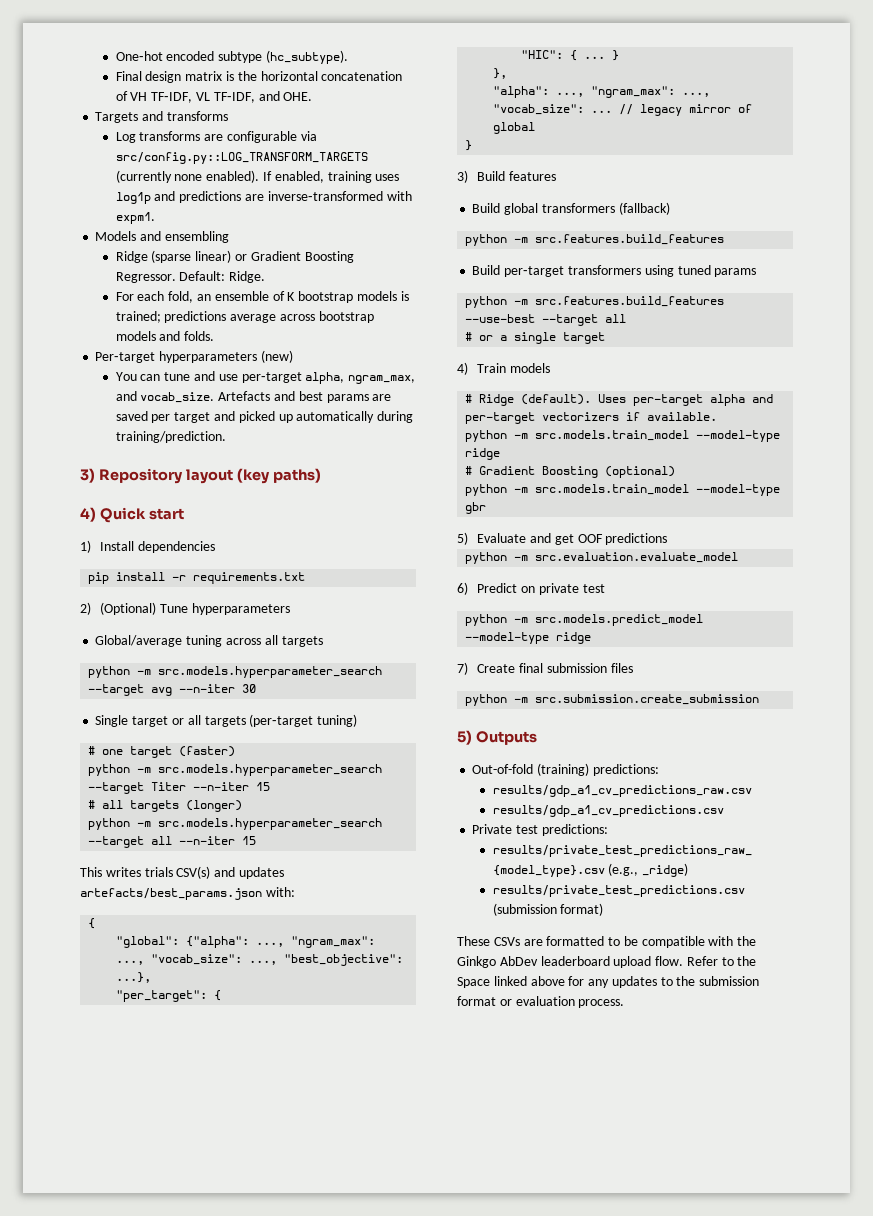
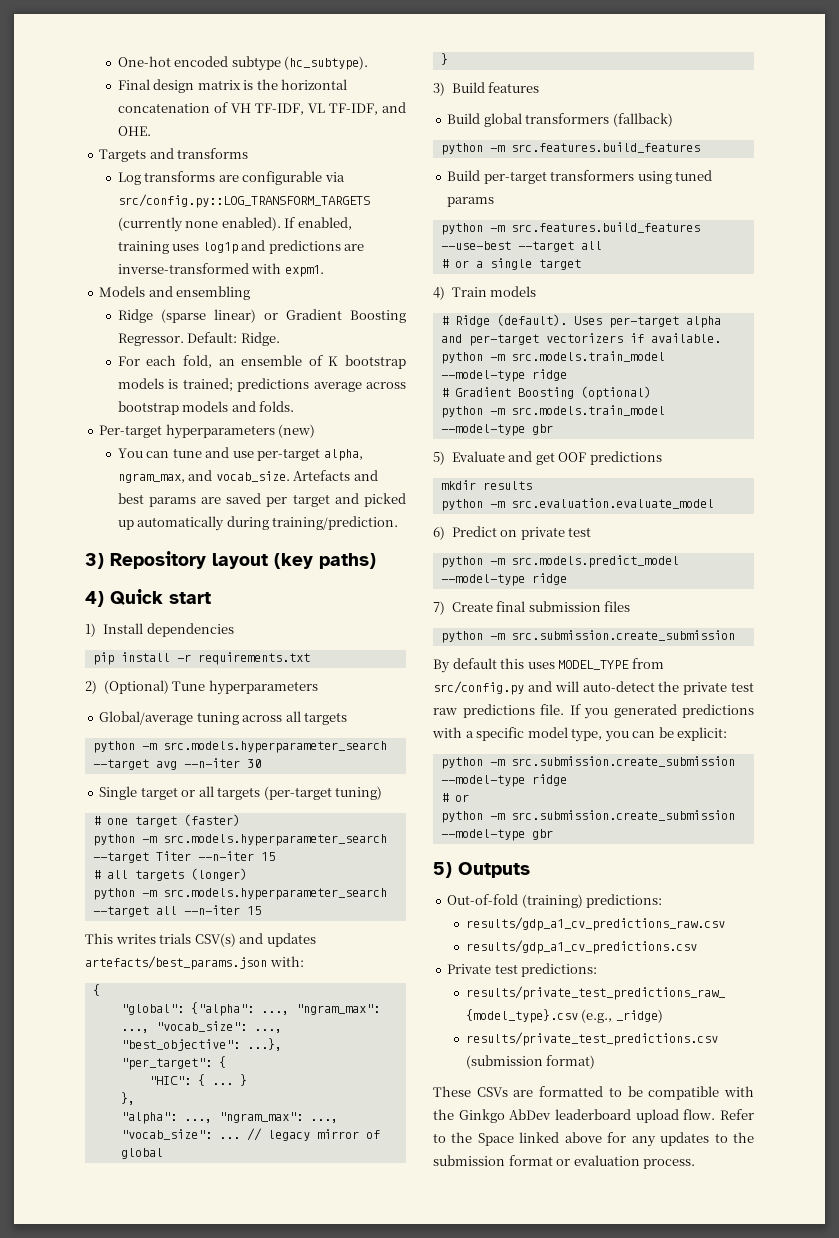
+ mkdir results
+ By default this uses MODEL_TYPE from src/config.py and will auto-detect the private test raw predictions file. If you generated predictions with a specific model type, you can be explicit:
+ python -m src.submission.create_submission --model-type ridge
+ # or
+ python -m src.submission.create_submission --model-type gbr

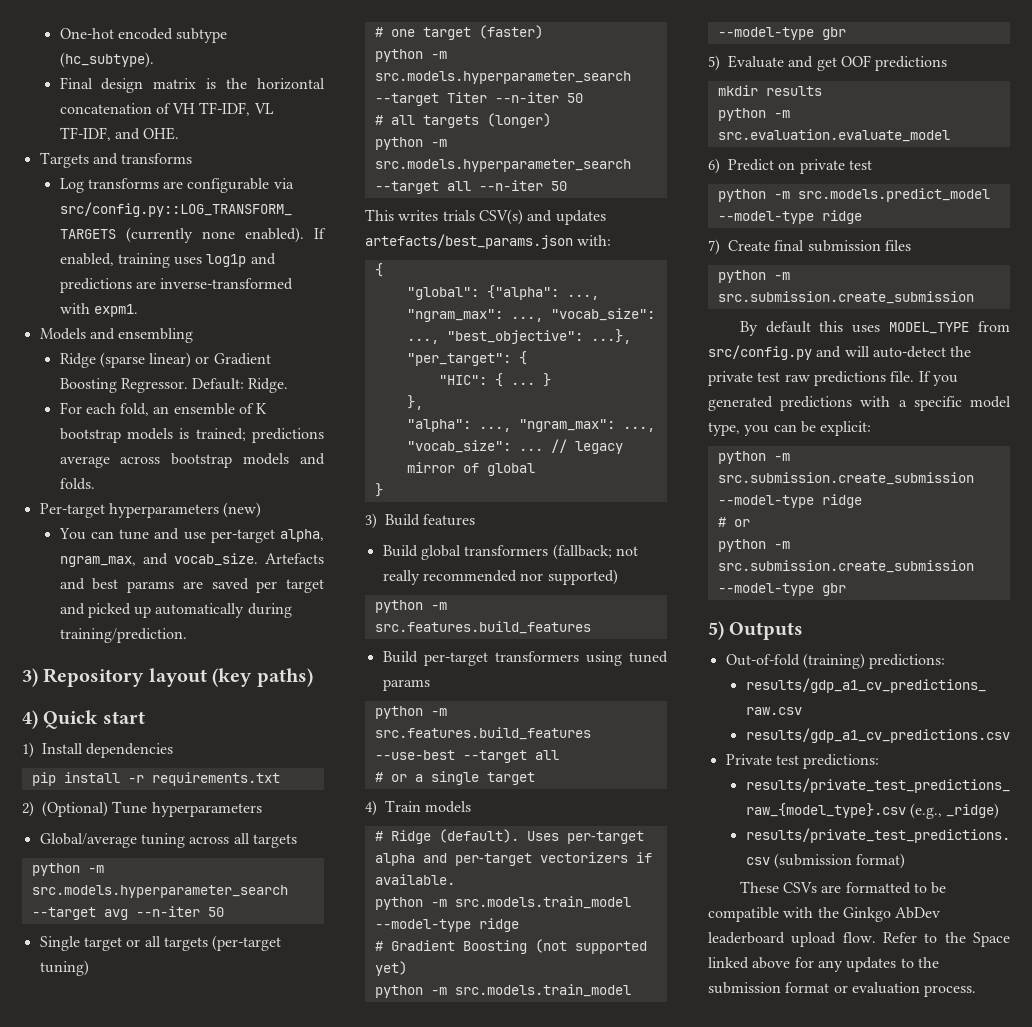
- python -m src.models.hyperparameter_search --target avg --n-iter 30
+ python -m src.models.hyperparameter_search --target avg --n-iter 50
- python -m src.models.hyperparameter_search --target Titer --n-iter 15
+ python -m src.models.hyperparameter_search --target Titer --n-iter 50
- python -m src.models.hyperparameter_search --target all --n-iter 15
+ python -m src.models.hyperparameter_search --target all --n-iter 50
- Build global transformers (fallback)
+ Build global transformers (fallback; not really recommended nor supported)
- # Gradient Boosting (optional)
+ # Gradient Boosting (not supported yet)

